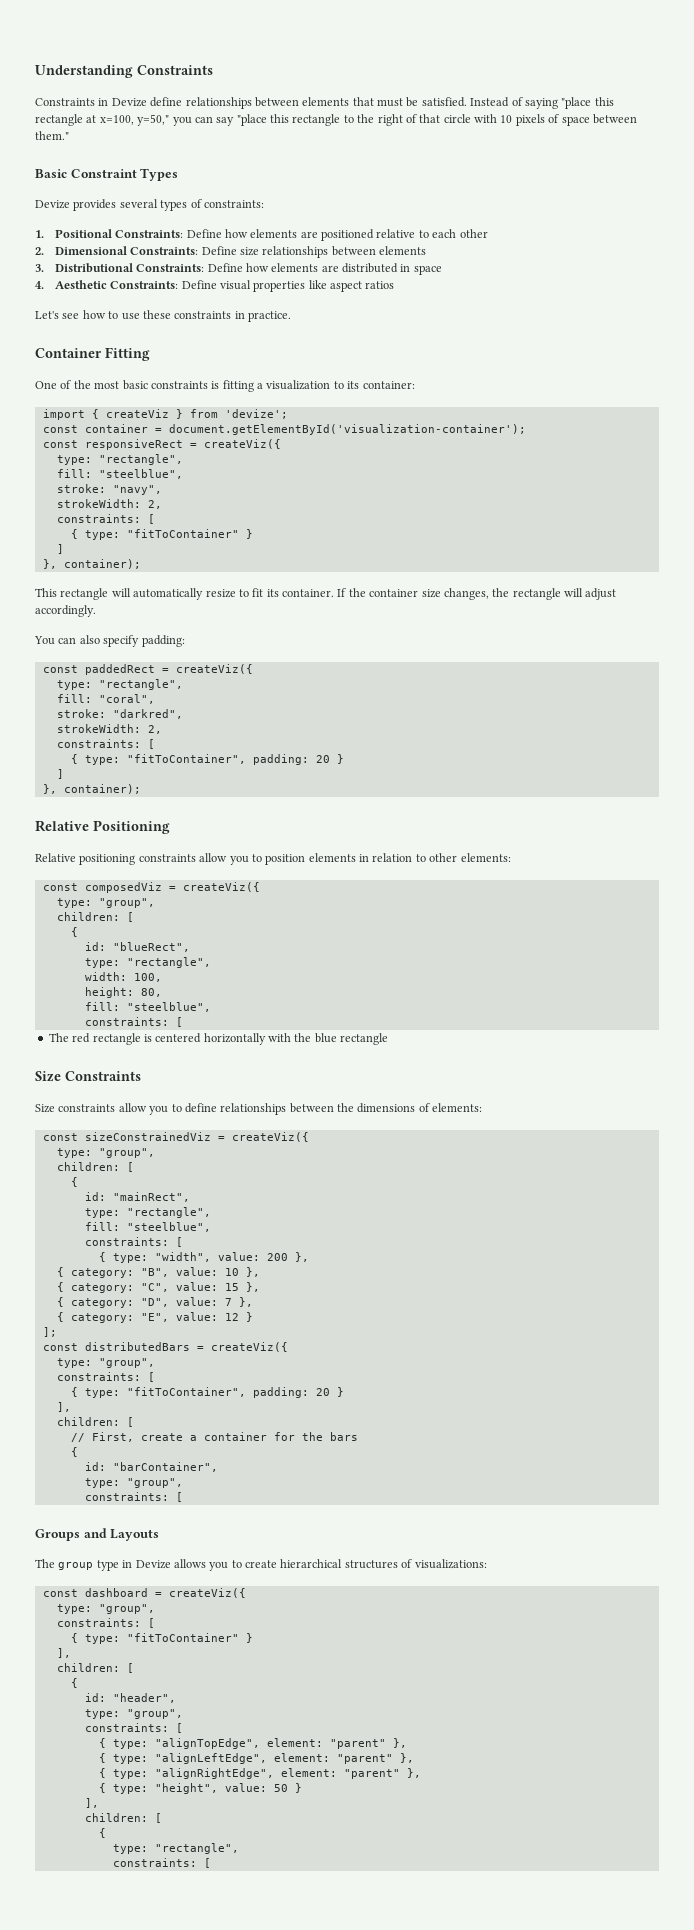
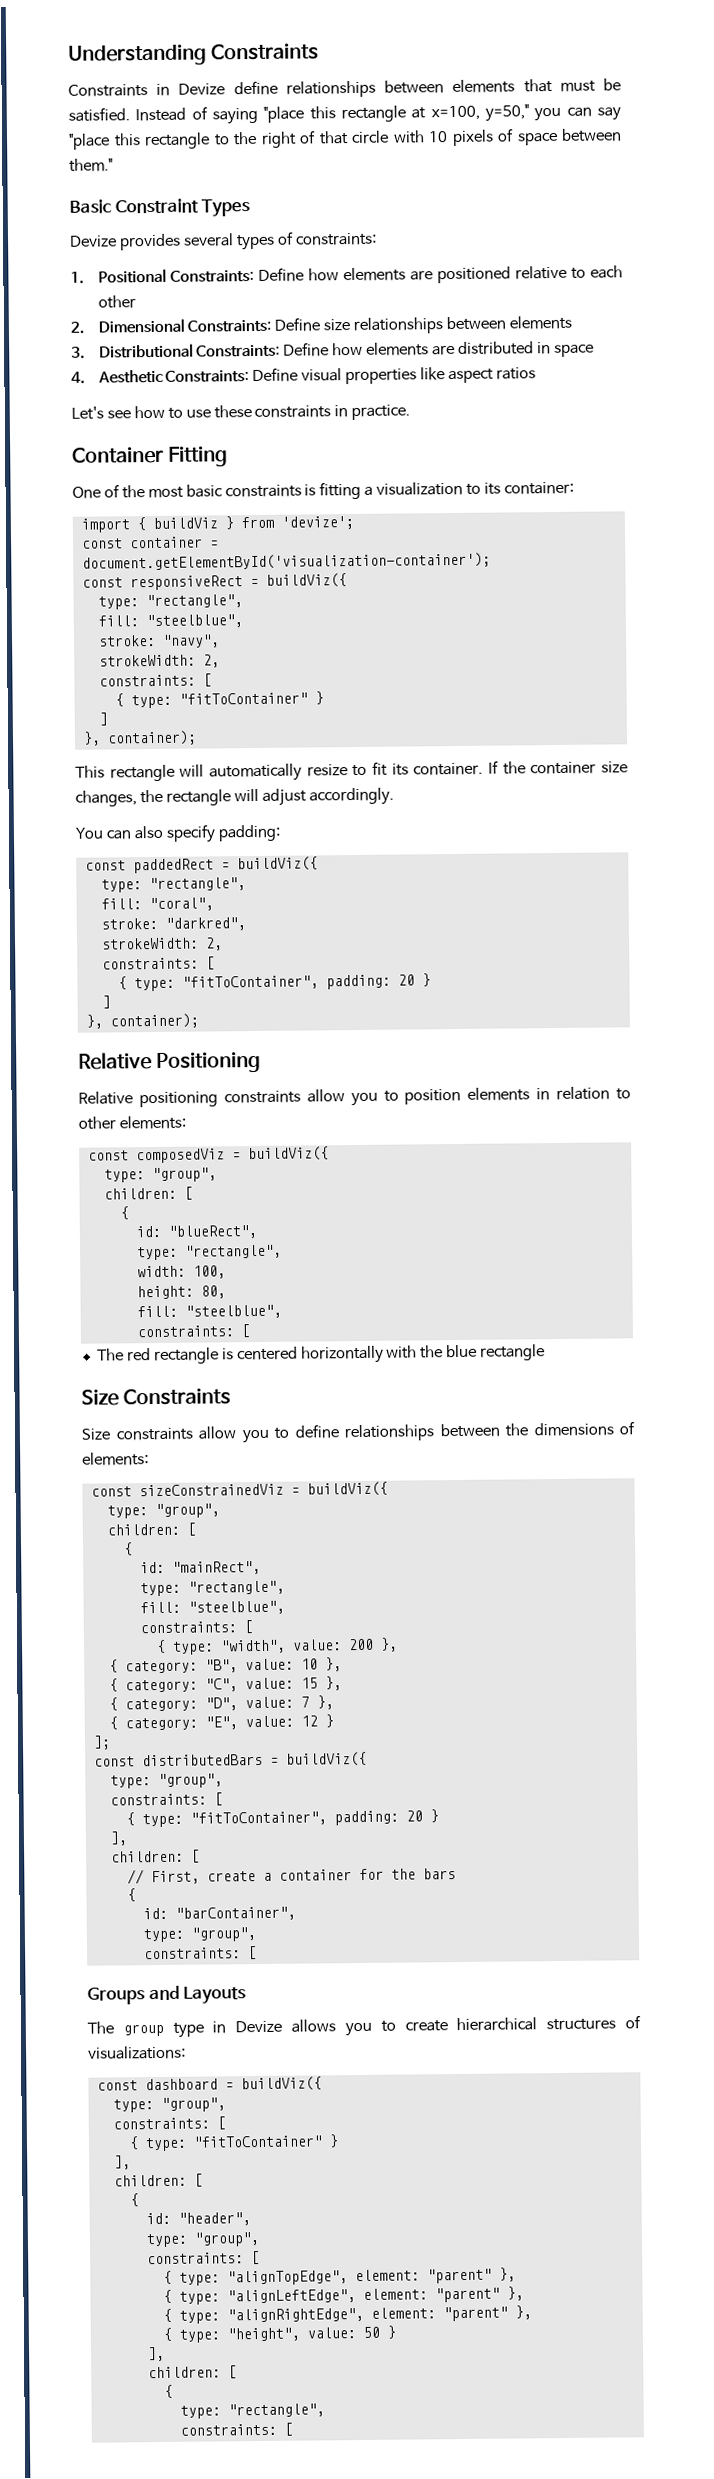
- import { createViz } from 'devize';
+ import { buildViz } from 'devize';
- const responsiveRect = createViz({
+ const responsiveRect = buildViz({
- const paddedRect = createViz({
+ const paddedRect = buildViz({
- const composedViz = createViz({
+ const composedViz = buildViz({
- const sizeConstrainedViz = createViz({
+ const sizeConstrainedViz = buildViz({
- const distributedBars = createViz({
+ const distributedBars = buildViz({
- const dashboard = createViz({
+ const dashboard = buildViz({

